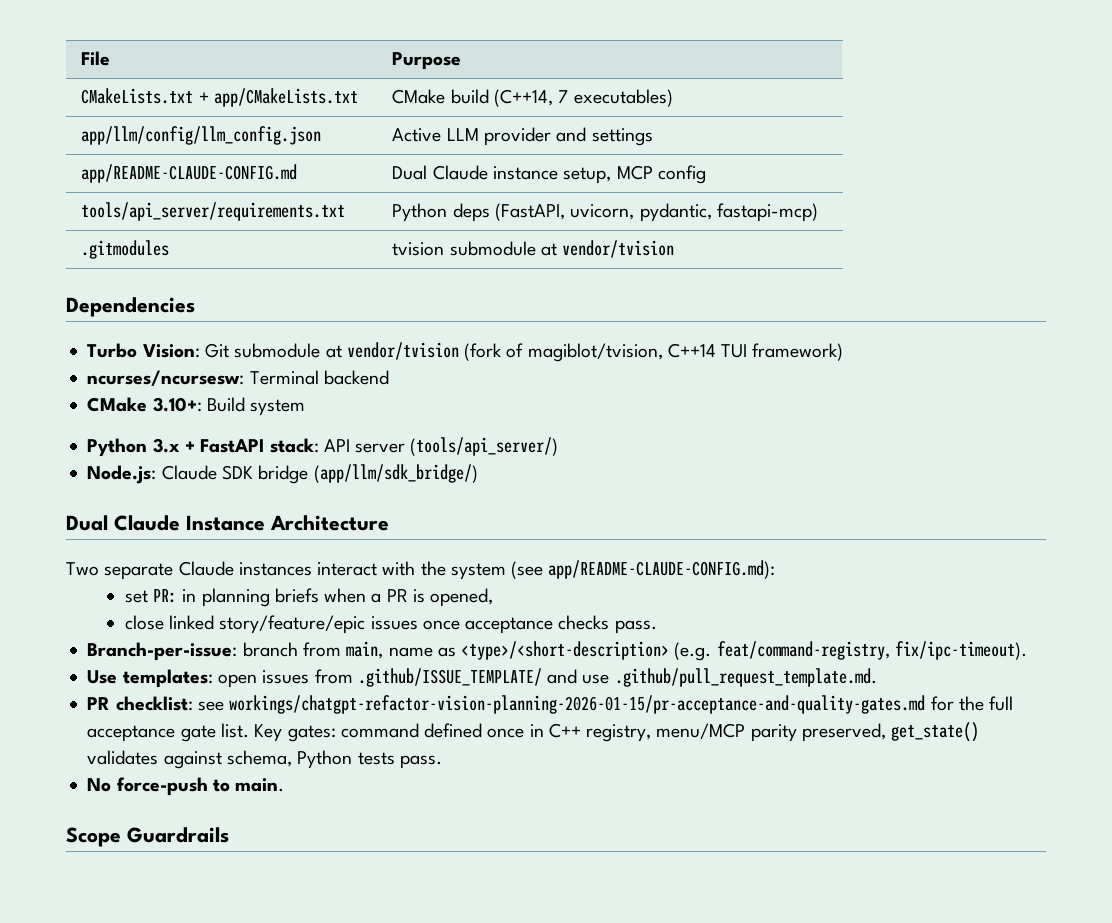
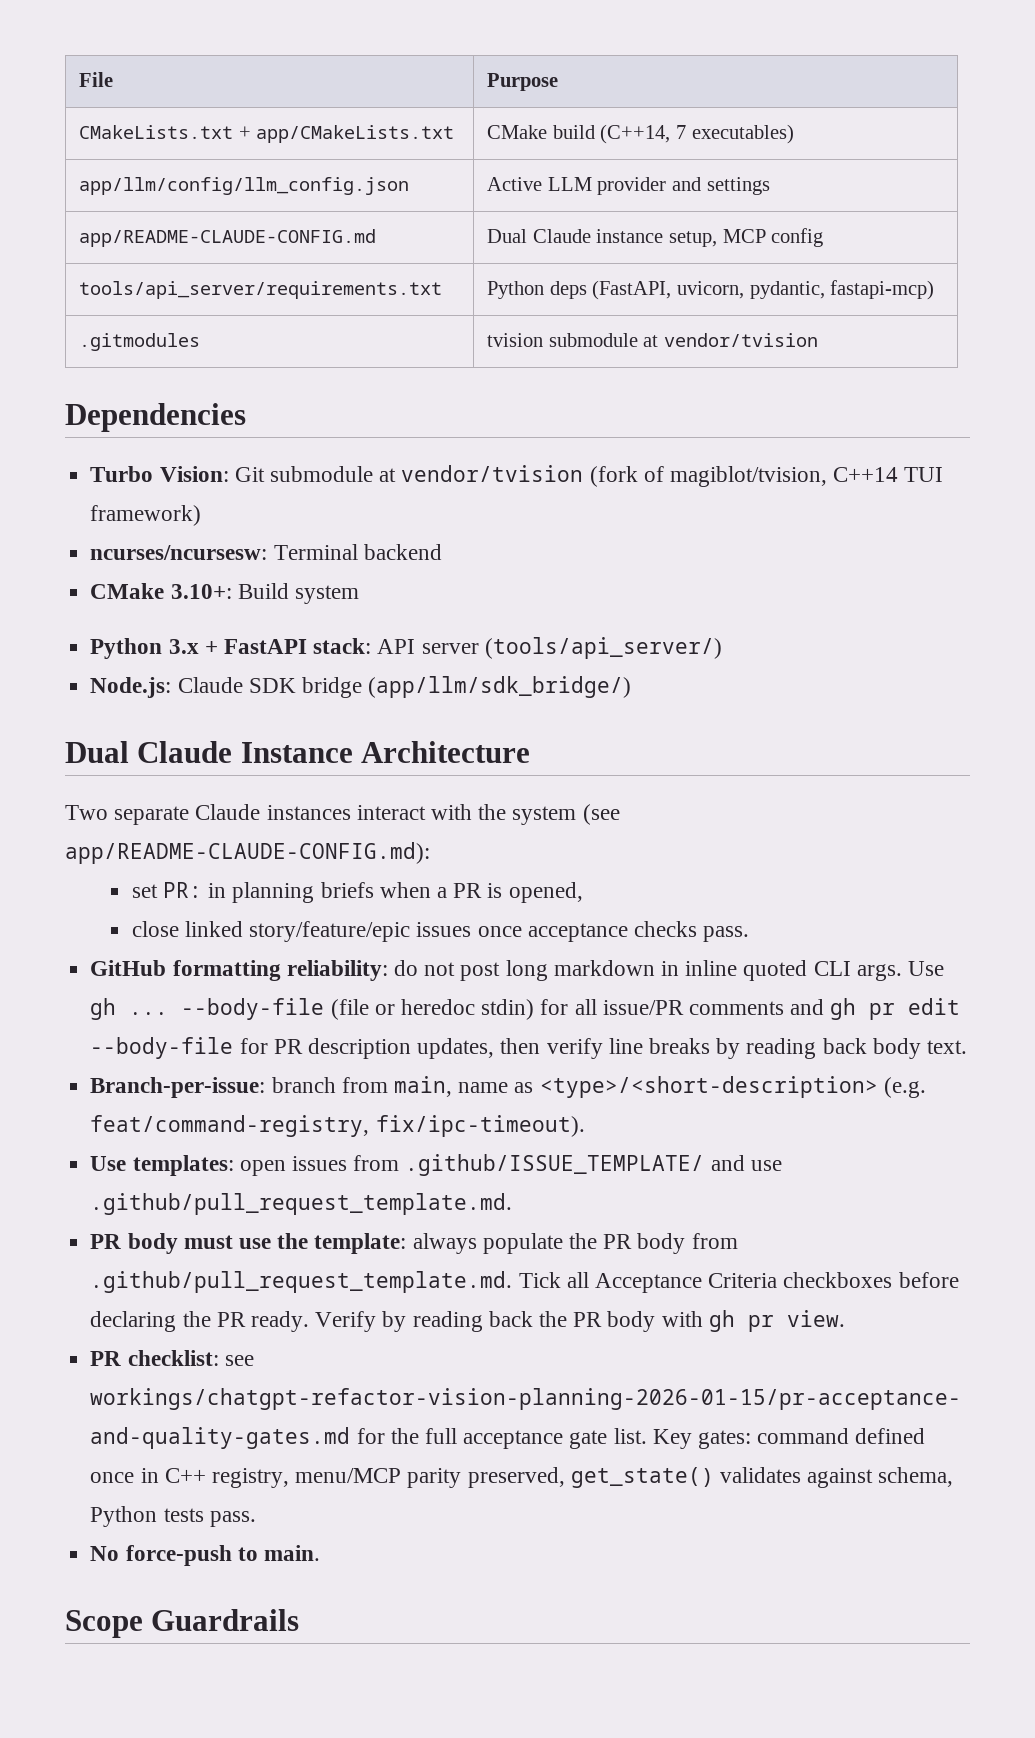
+ GitHub formatting reliability: do not post long markdown in inline quoted CLI args. Use gh ... --body-file (file or heredoc stdin) for all issue/PR comments and gh pr edit --body-file for PR description updates, then verify line breaks by reading back body text.
+ PR body must use the template: always populate the PR body from .github/pull_request_template.md. Tick all Acceptance Criteria checkboxes before declaring the PR ready. Verify by reading back the PR body with gh pr view.

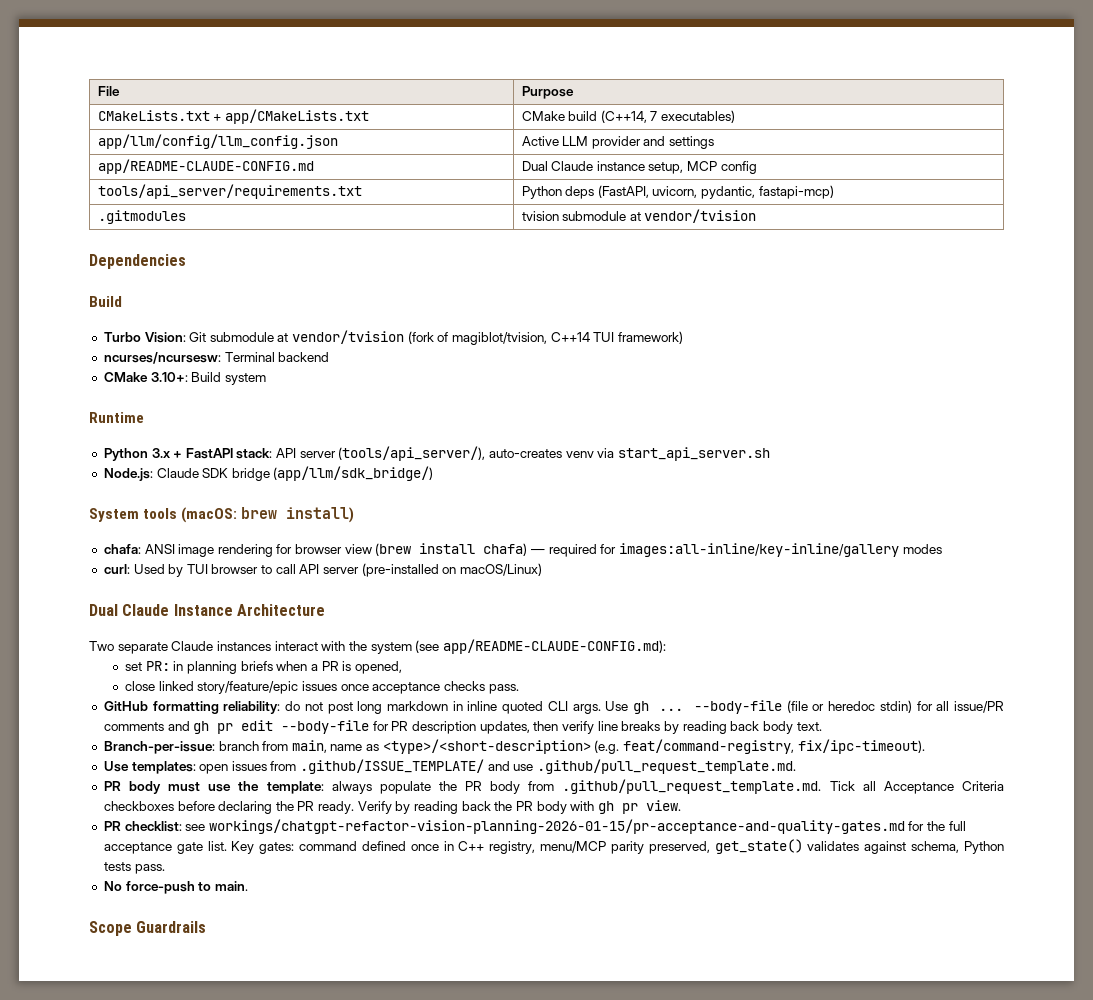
  Dependencies
+ Build
+ Runtime
- Python 3.x + FastAPI stack: API server (tools/api_server/)
+ Python 3.x + FastAPI stack: API server (tools/api_server/), auto-creates venv via start_api_server.sh
+ System tools (macOS: brew install)
+ chafa: ANSI image rendering for browser view (brew install chafa) — required for images:all-inline/key-inline/gallery modes
+ curl: Used by TUI browser to call API server (pre-installed on macOS/Linux)

